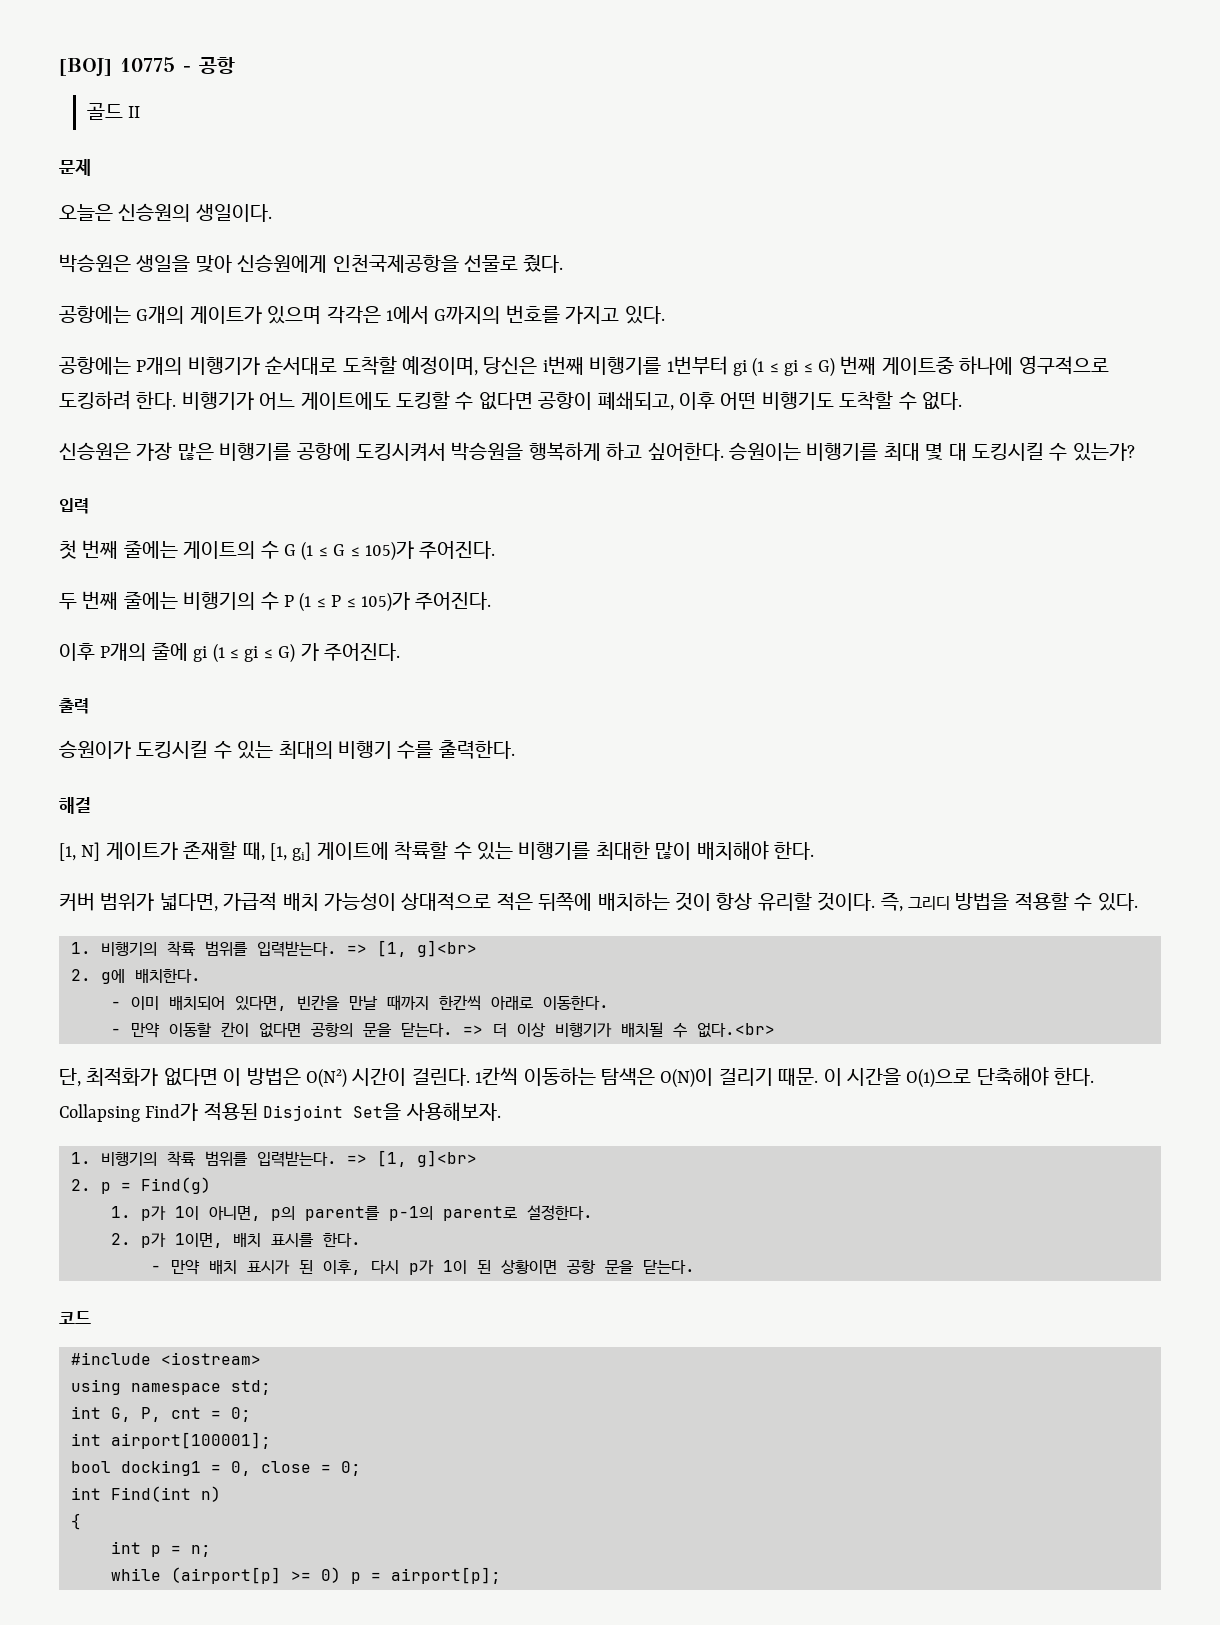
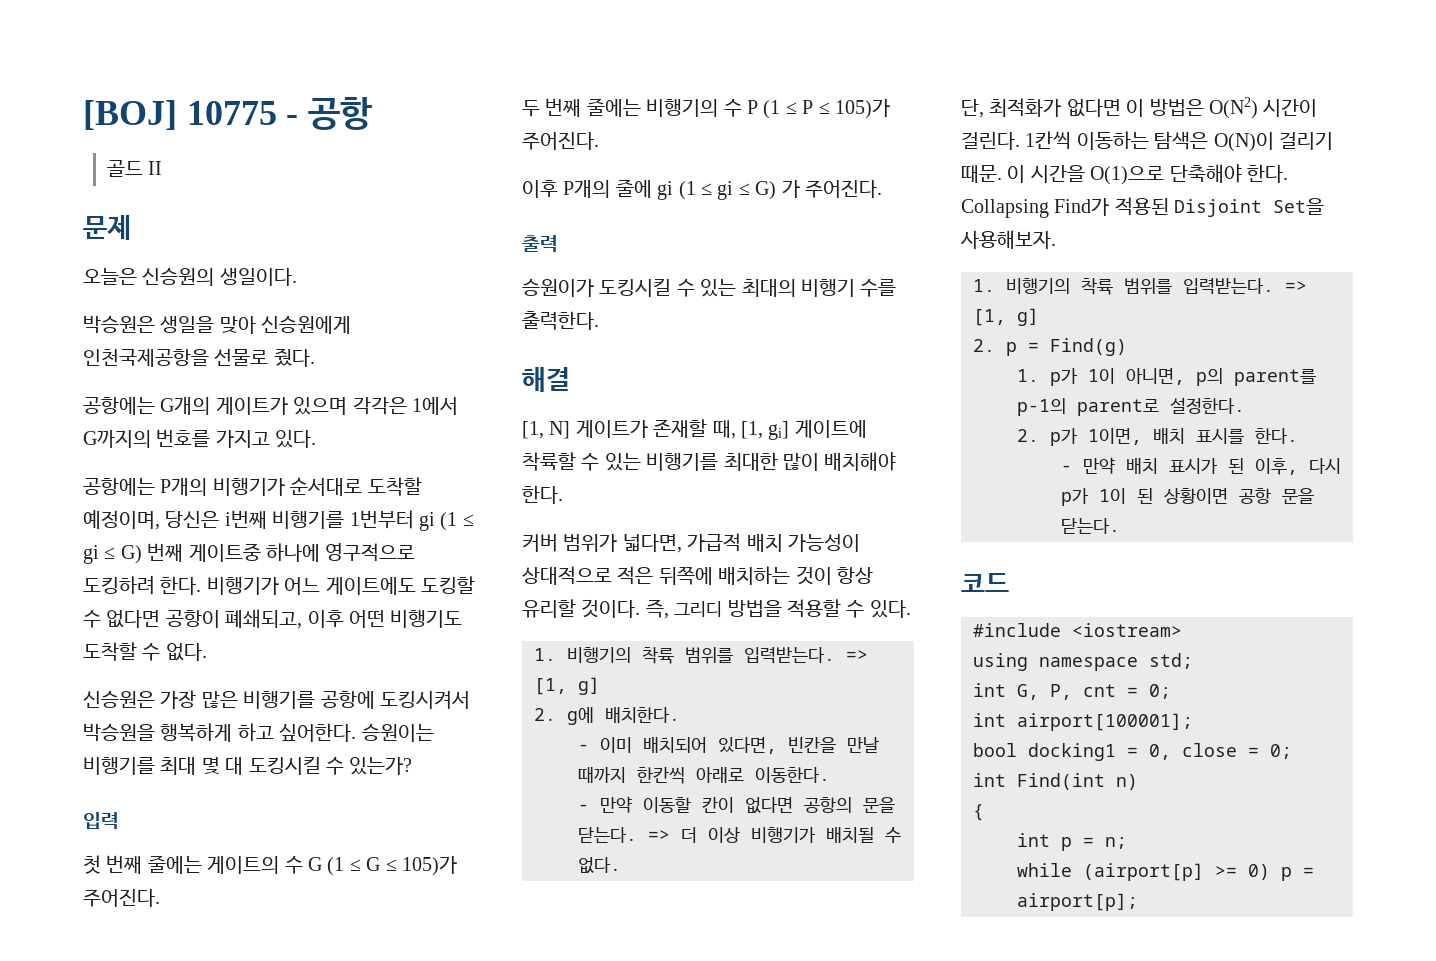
  즉, 그리디 방법을 적용할 수 있다.
- 1. 비행기의 착륙 범위를 입력받는다. => [1, g]<br>
+ 1. 비행기의 착륙 범위를 입력받는다. => [1, g]
- => 더 이상 비행기가 배치될 수 없다.<br>
+ => 더 이상 비행기가 배치될 수 없다.
  Collapsing Find가 적용된 Disjoint Set을 사용해보자.
- 1. 비행기의 착륙 범위를 입력받는다. => [1, g]<br>
+ 1. 비행기의 착륙 범위를 입력받는다. => [1, g]

